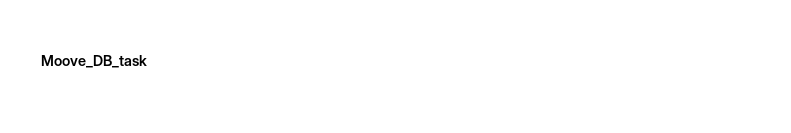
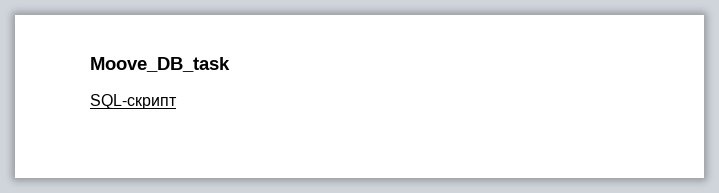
+ SQL-скрипт

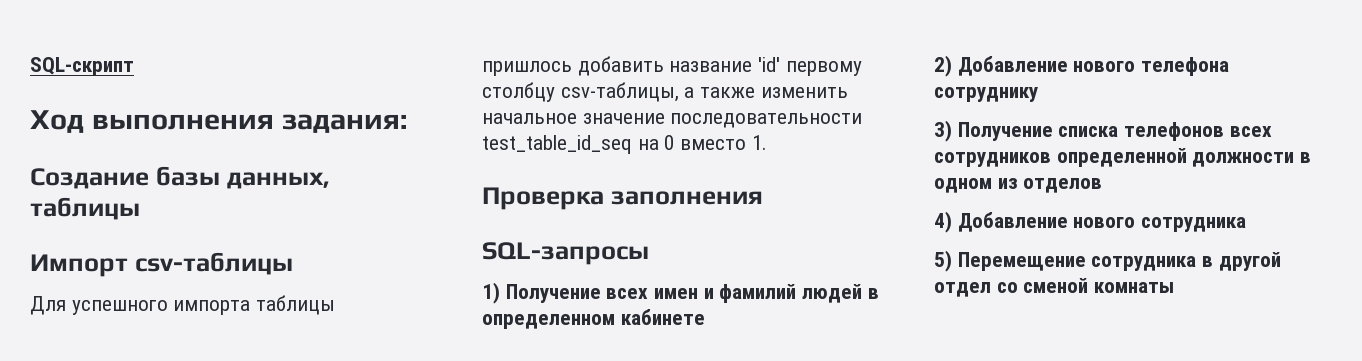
- Moove_DB_task
  SQL-скрипт
+ Ход выполнения задания:
+ Создание базы данных, таблицы
+ Импорт csv-таблицы
+ Для успешного импорта таблицы пришлось добавить название 'id' первому столбцу csv-таблицы, а также изменить начальное значение последовательности test_table_id_seq на 0 вместо 1.
+ Проверка заполнения
+ SQL-запросы
+ 1) Получение всех имен и фамилий людей в определенном кабинете
+ 2) Добавление нового телефона сотруднику
+ 3) Получение списка телефонов всех сотрудников определенной должности в одном из отделов
+ 4) Добавление нового сотрудника
+ 5) Перемещение сотрудника в другой отдел со сменой комнаты

